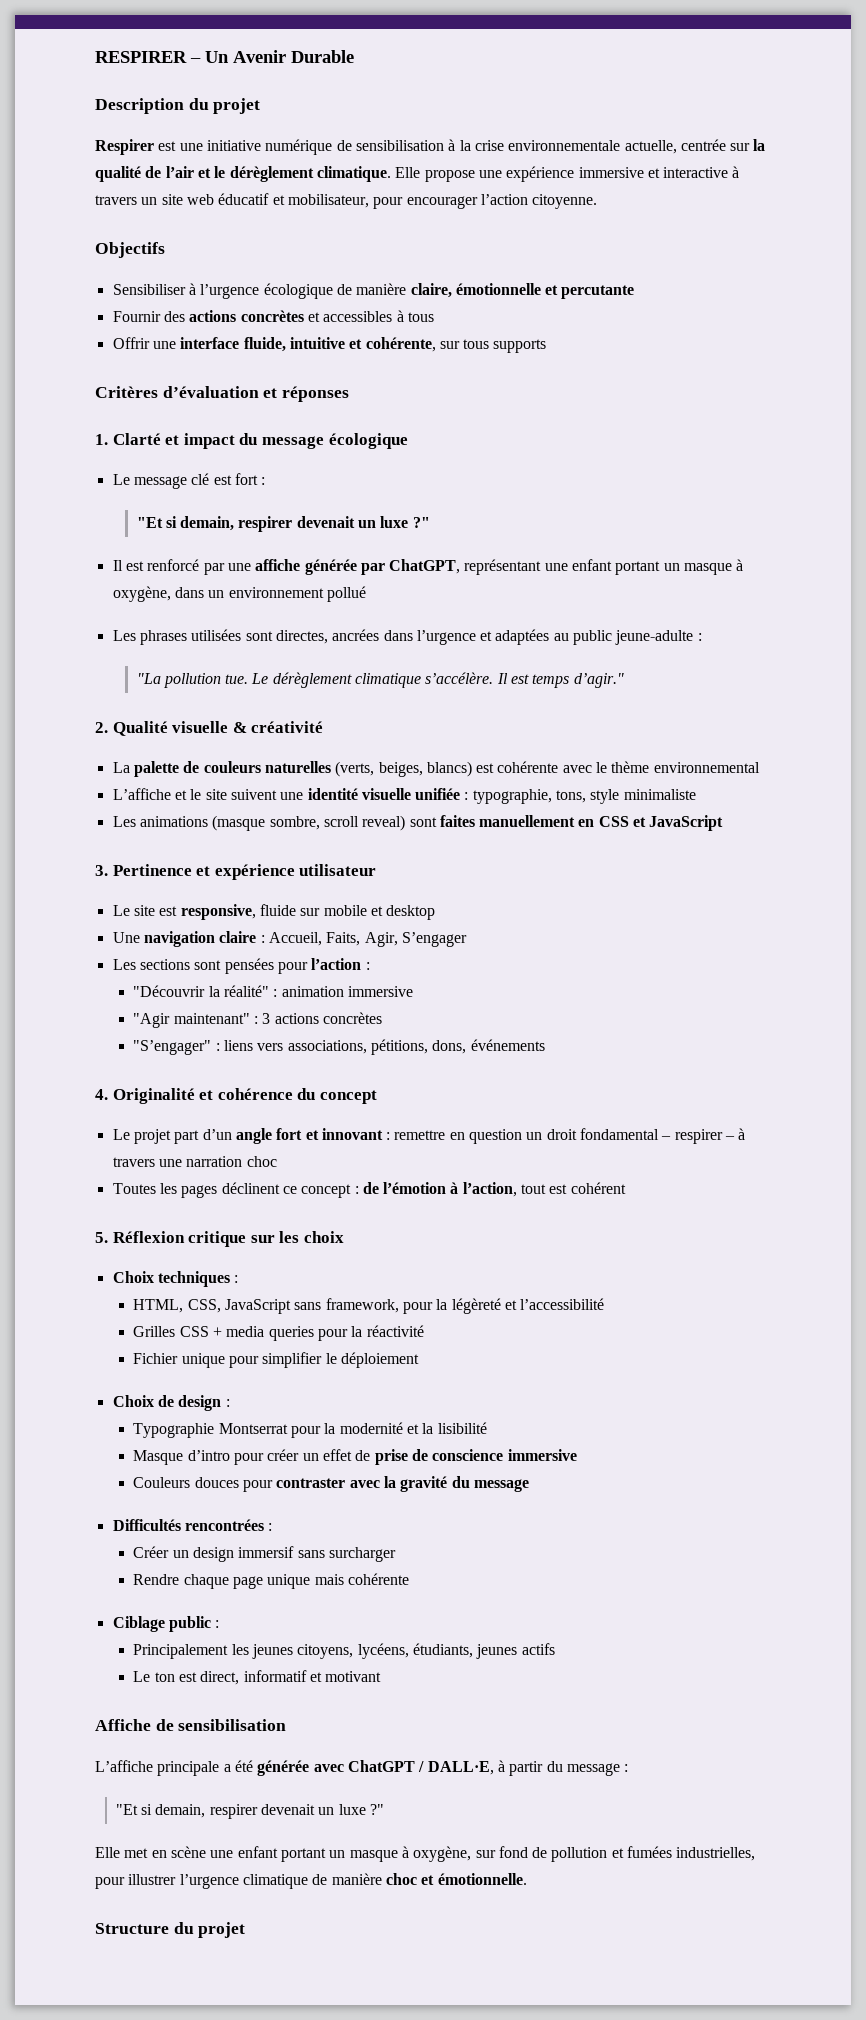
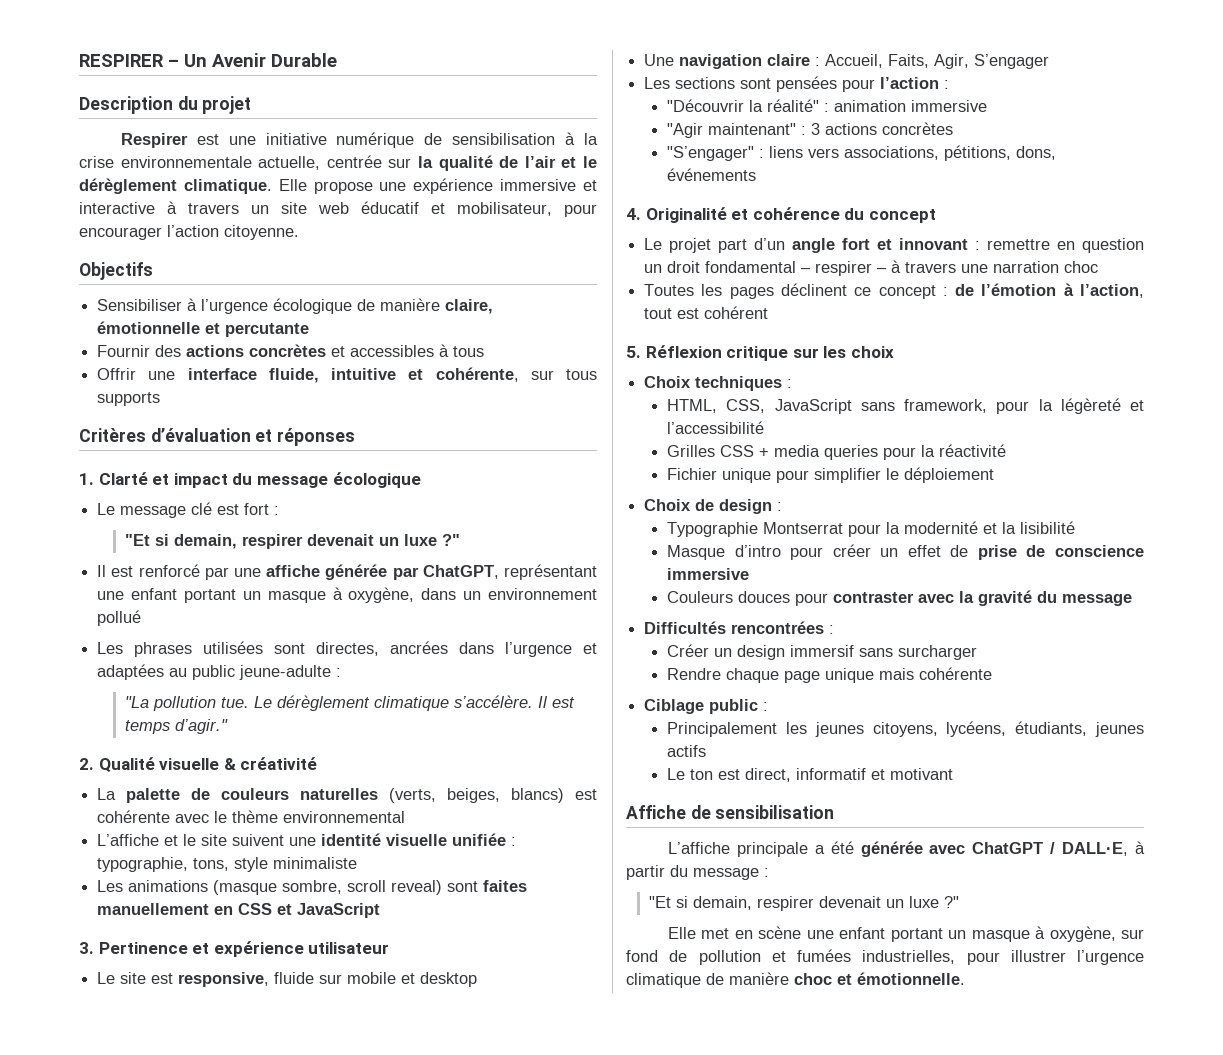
- Structure du projet

